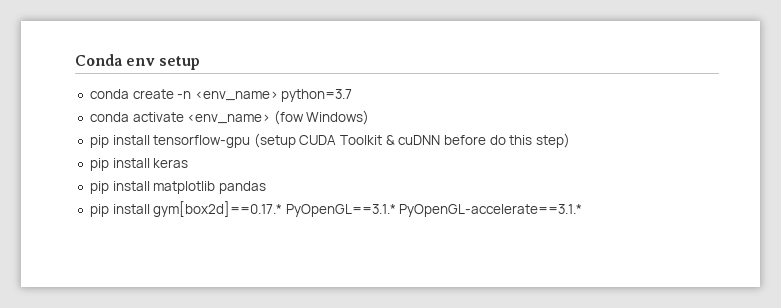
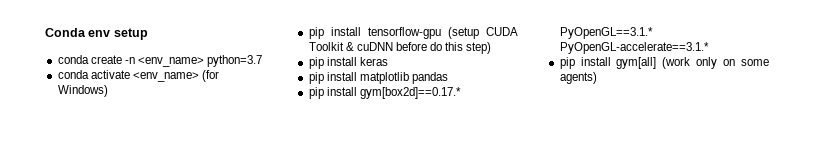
- conda activate <env_name> (fow Windows)
+ conda activate <env_name> (for Windows)
+ pip install gym[all] (work only on some agents)

